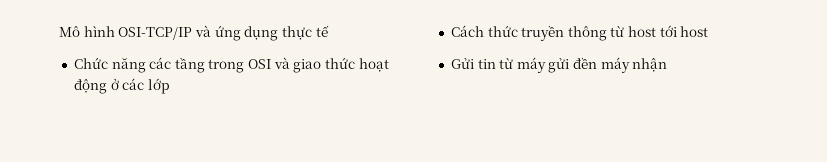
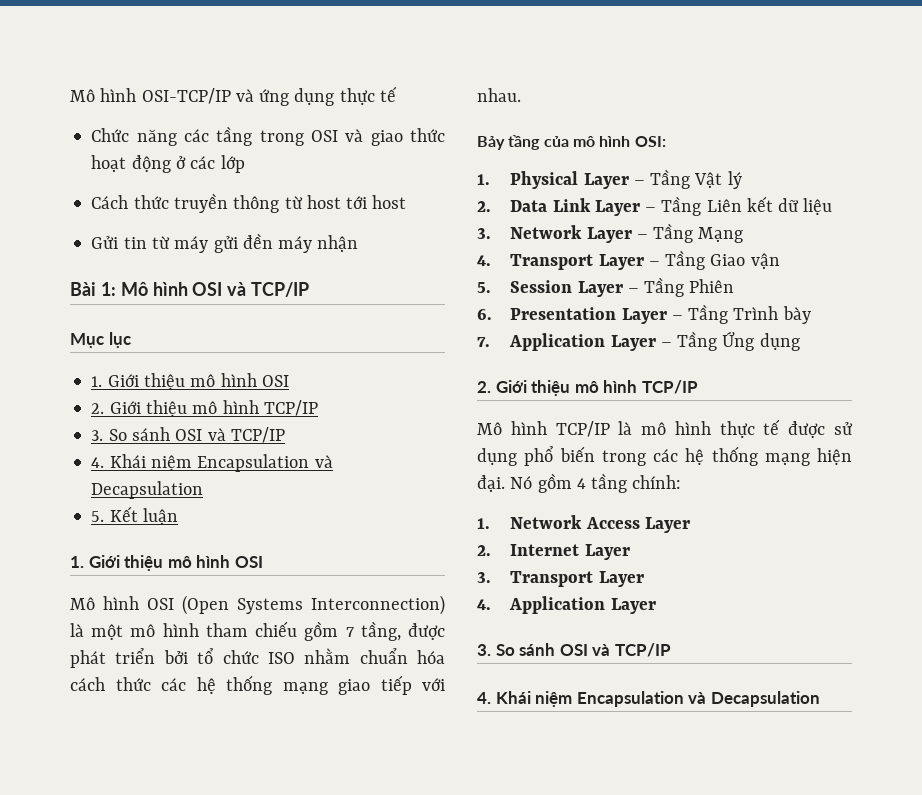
+ Bài 1: Mô hình OSI và TCP/IP
+ Mục lục
+ 1. Giới thiệu mô hình OSI
+ 2. Giới thiệu mô hình TCP/IP
+ 3. So sánh OSI và TCP/IP
+ 4. Khái niệm Encapsulation và Decapsulation
+ 5. Kết luận
+ 1. Giới thiệu mô hình OSI
+ Mô hình OSI (Open Systems Interconnection) là một mô hình tham chiếu gồm 7 tầng, được phát triển bởi tổ chức ISO nhằm chuẩn hóa cách thức các hệ thống mạng giao tiếp với nhau.
+ Bảy tầng của mô hình OSI:
+ 1. Physical Layer – Tầng Vật lý
+ 2. Data Link Layer – Tầng Liên kết dữ liệu
+ 3. Network Layer – Tầng Mạng
+ 4. Transport Layer – Tầng Giao vận
+ 5. Session Layer – Tầng Phiên
+ 6. Presentation Layer – Tầng Trình bày
+ 7. Application Layer – Tầng Ứng dụng
+ 2. Giới thiệu mô hình TCP/IP
+ Mô hình TCP/IP là mô hình thực tế được sử dụng phổ biến trong các hệ thống mạng hiện đại. Nó gồm 4 tầng chính:
+ 1. Network Access Layer
+ 2. Internet Layer
+ 3. Transport Layer
+ 4. Application Layer
+ 3. So sánh OSI và TCP/IP
+ 4. Khái niệm Encapsulation và Decapsulation

